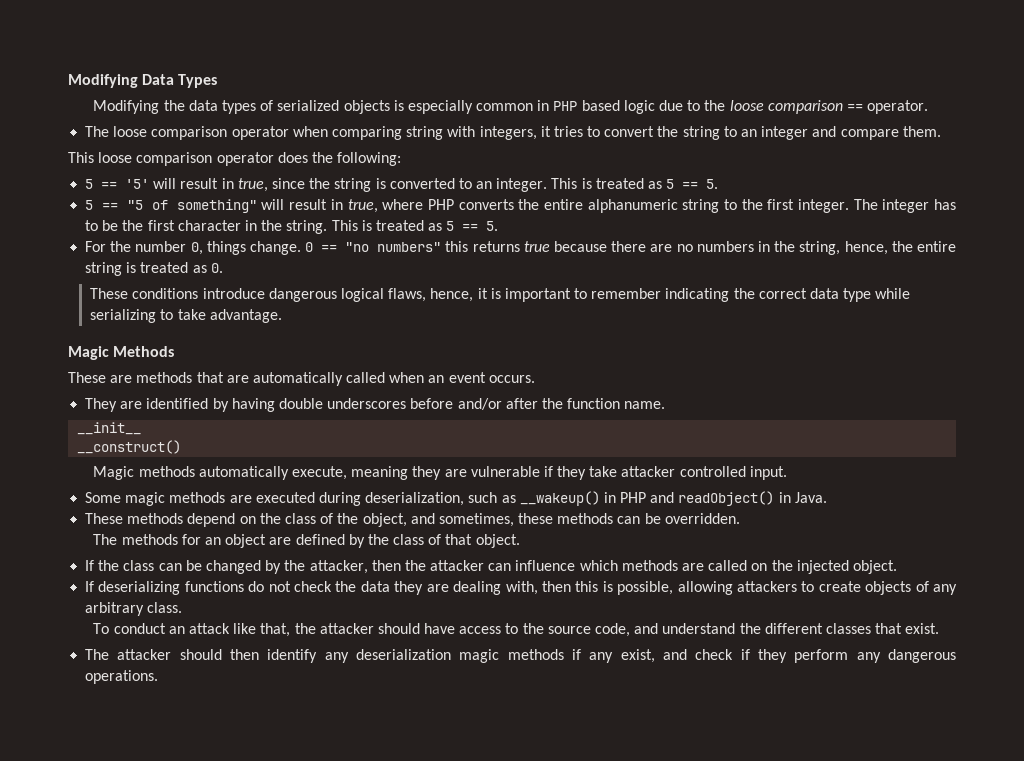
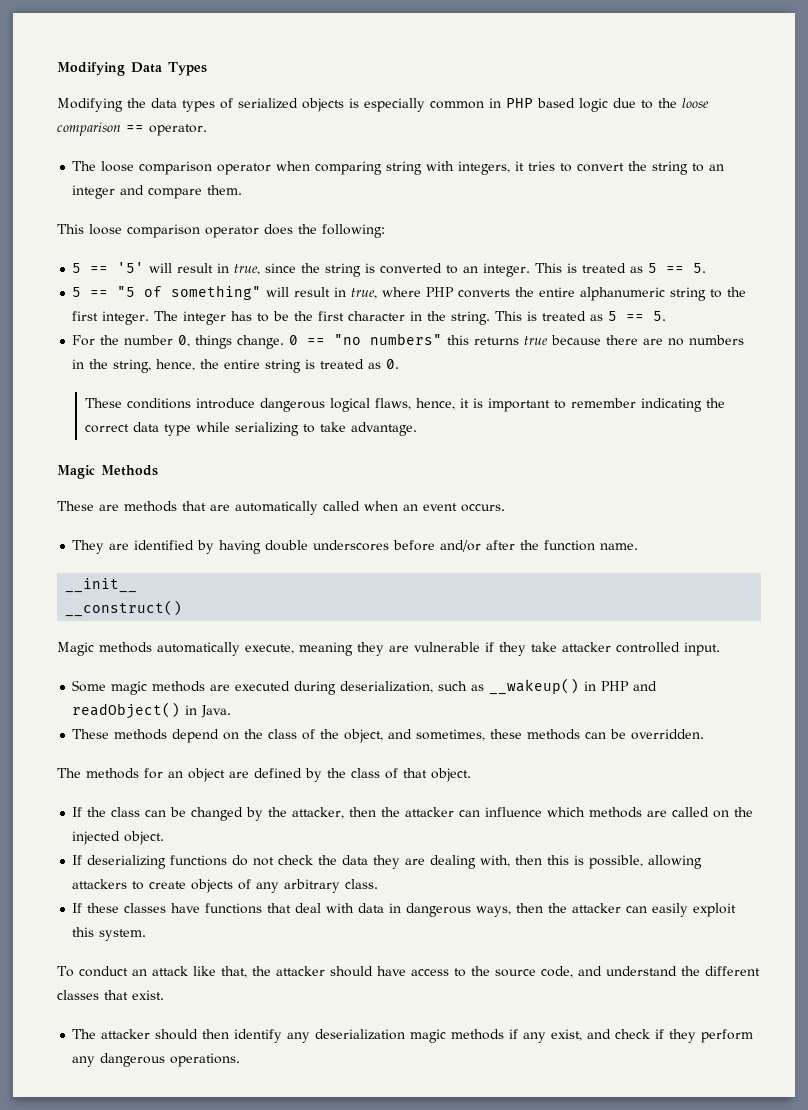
+ If these classes have functions that deal with data in dangerous ways, then the attacker can easily exploit this system.

